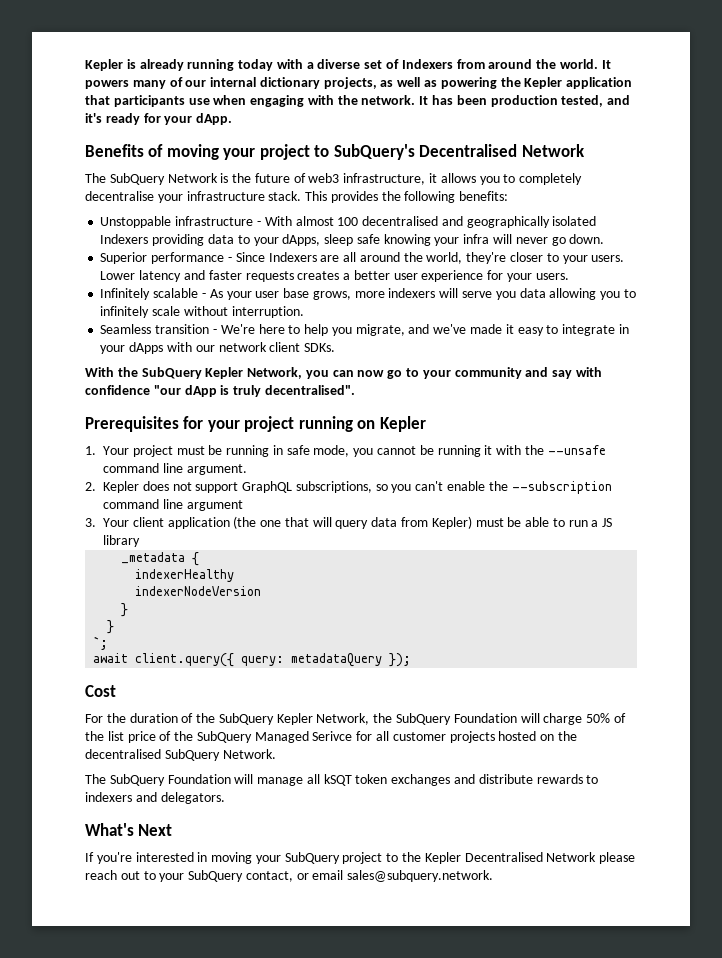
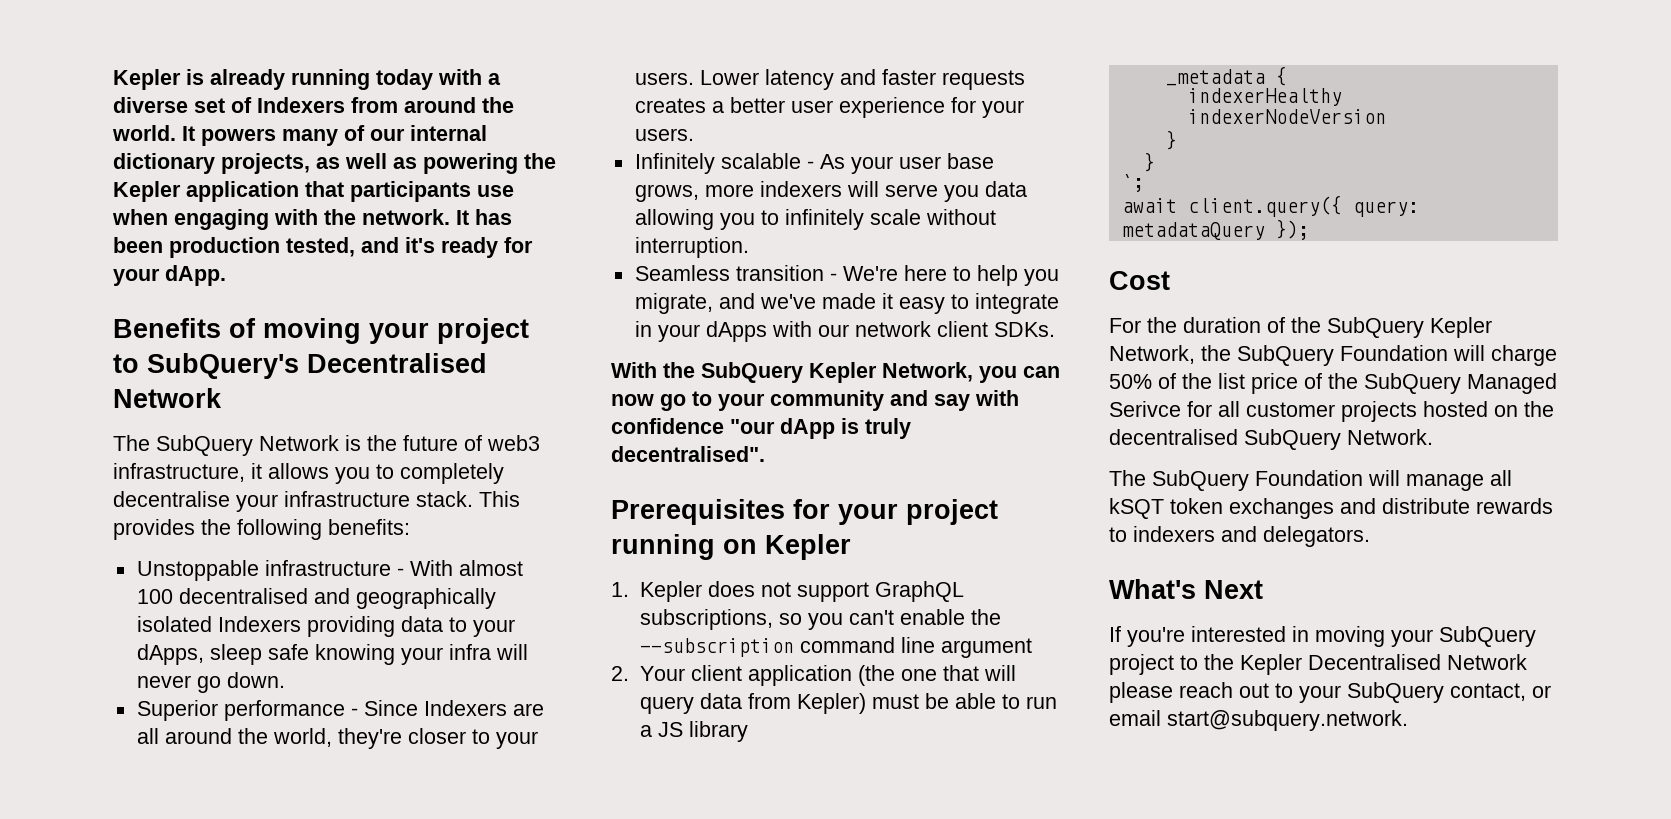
- 1. Your project must be running in safe mode, you cannot be running it with the --unsafe command line argument.
- 2. Kepler does not support GraphQL subscriptions, so you can't enable the --subscription command line argument
+ 1. Kepler does not support GraphQL subscriptions, so you can't enable the --subscription command line argument
- 3. Your client application (the one that will query data from Kepler) must be able to run a JS library
+ 2. Your client application (the one that will query data from Kepler) must be able to run a JS library
- If you're interested in moving your SubQuery project to the Kepler Decentralised Network please reach out to your SubQuery contact, or email sales@subquery.network.
+ If you're interested in moving your SubQuery project to the Kepler Decentralised Network please reach out to your SubQuery contact, or email start@subquery.network.

